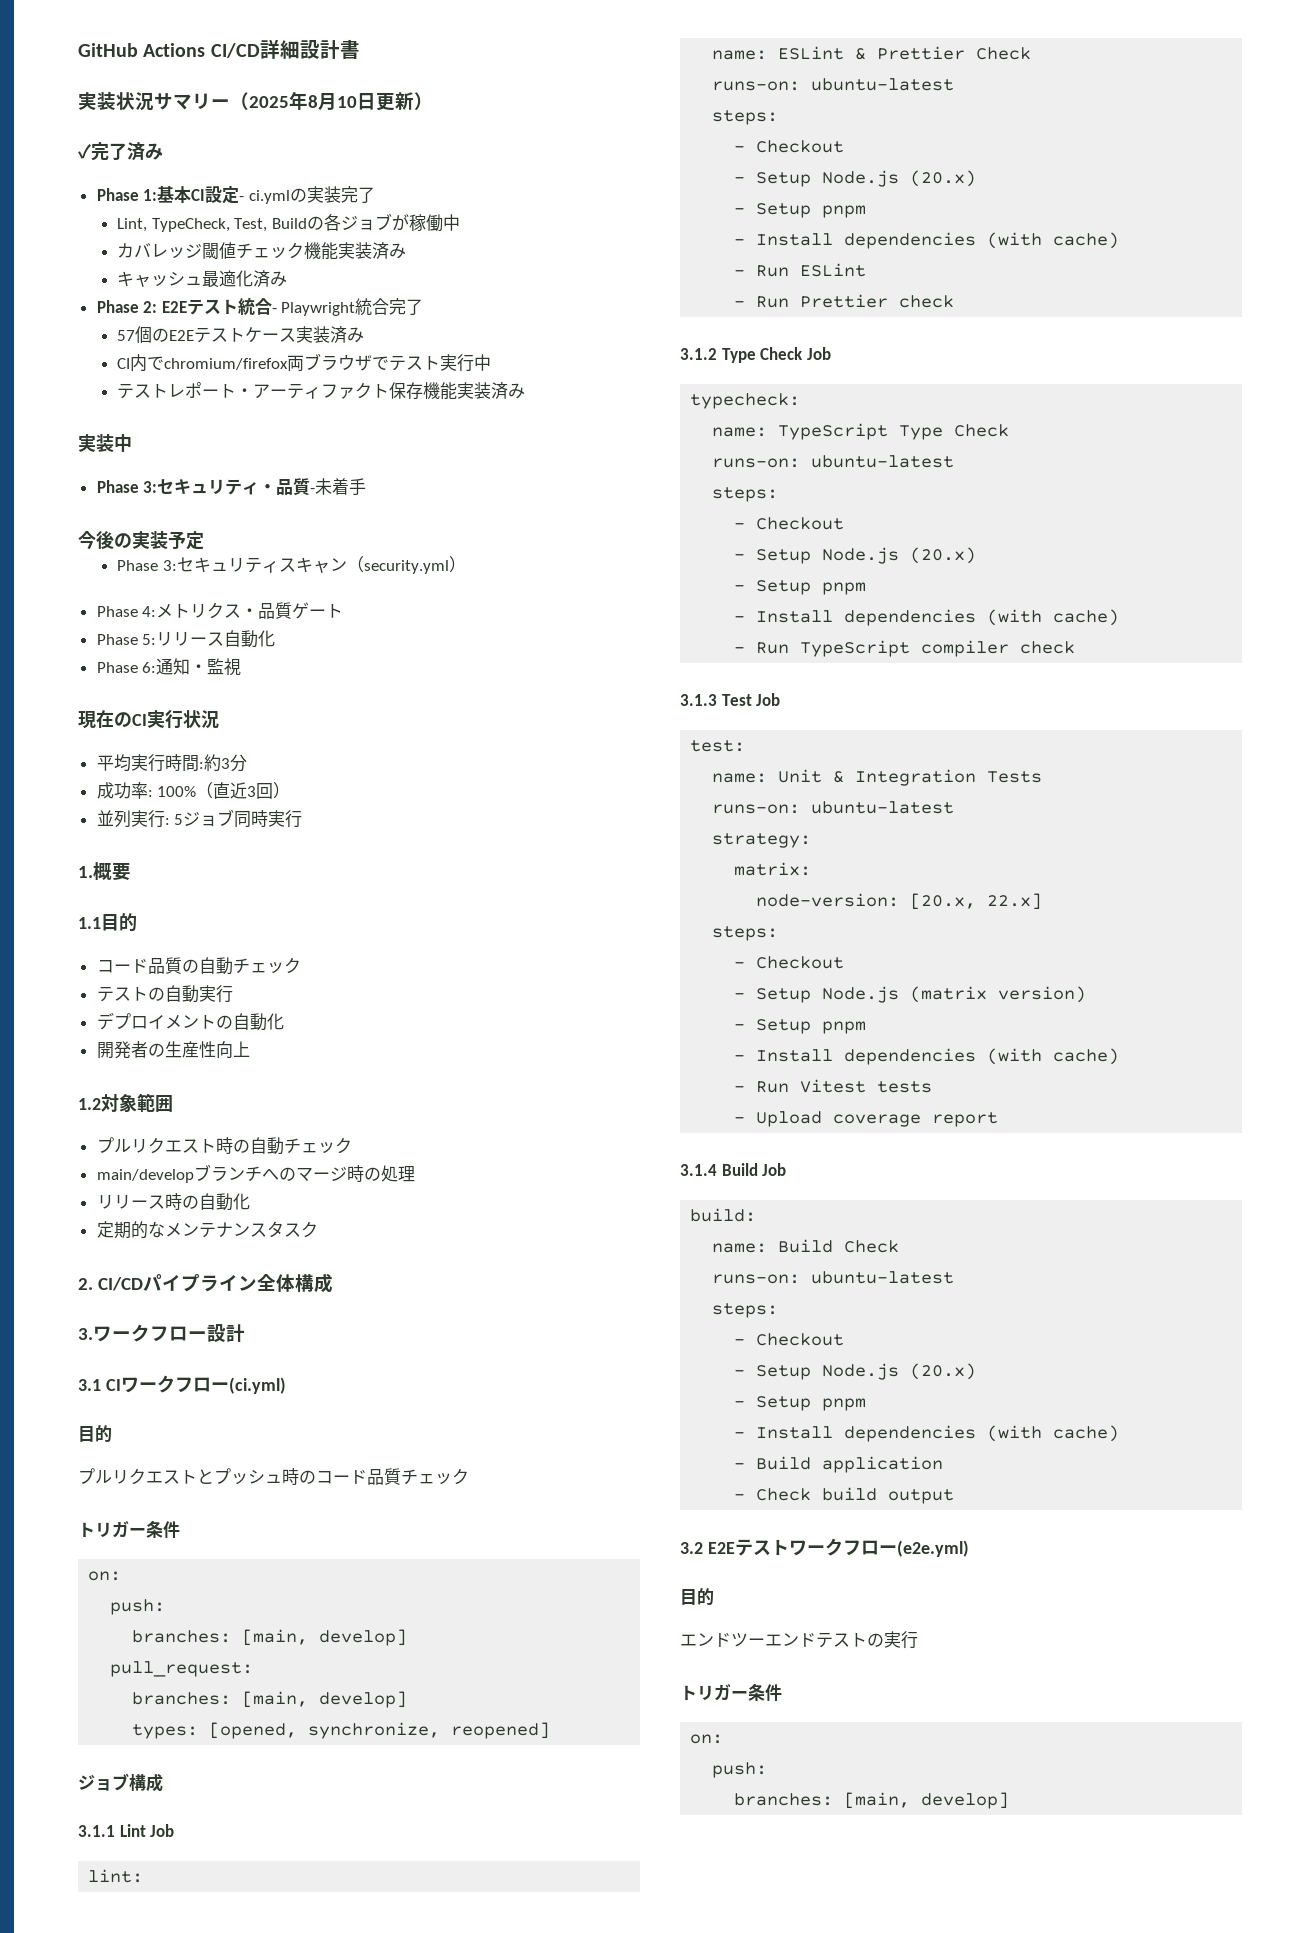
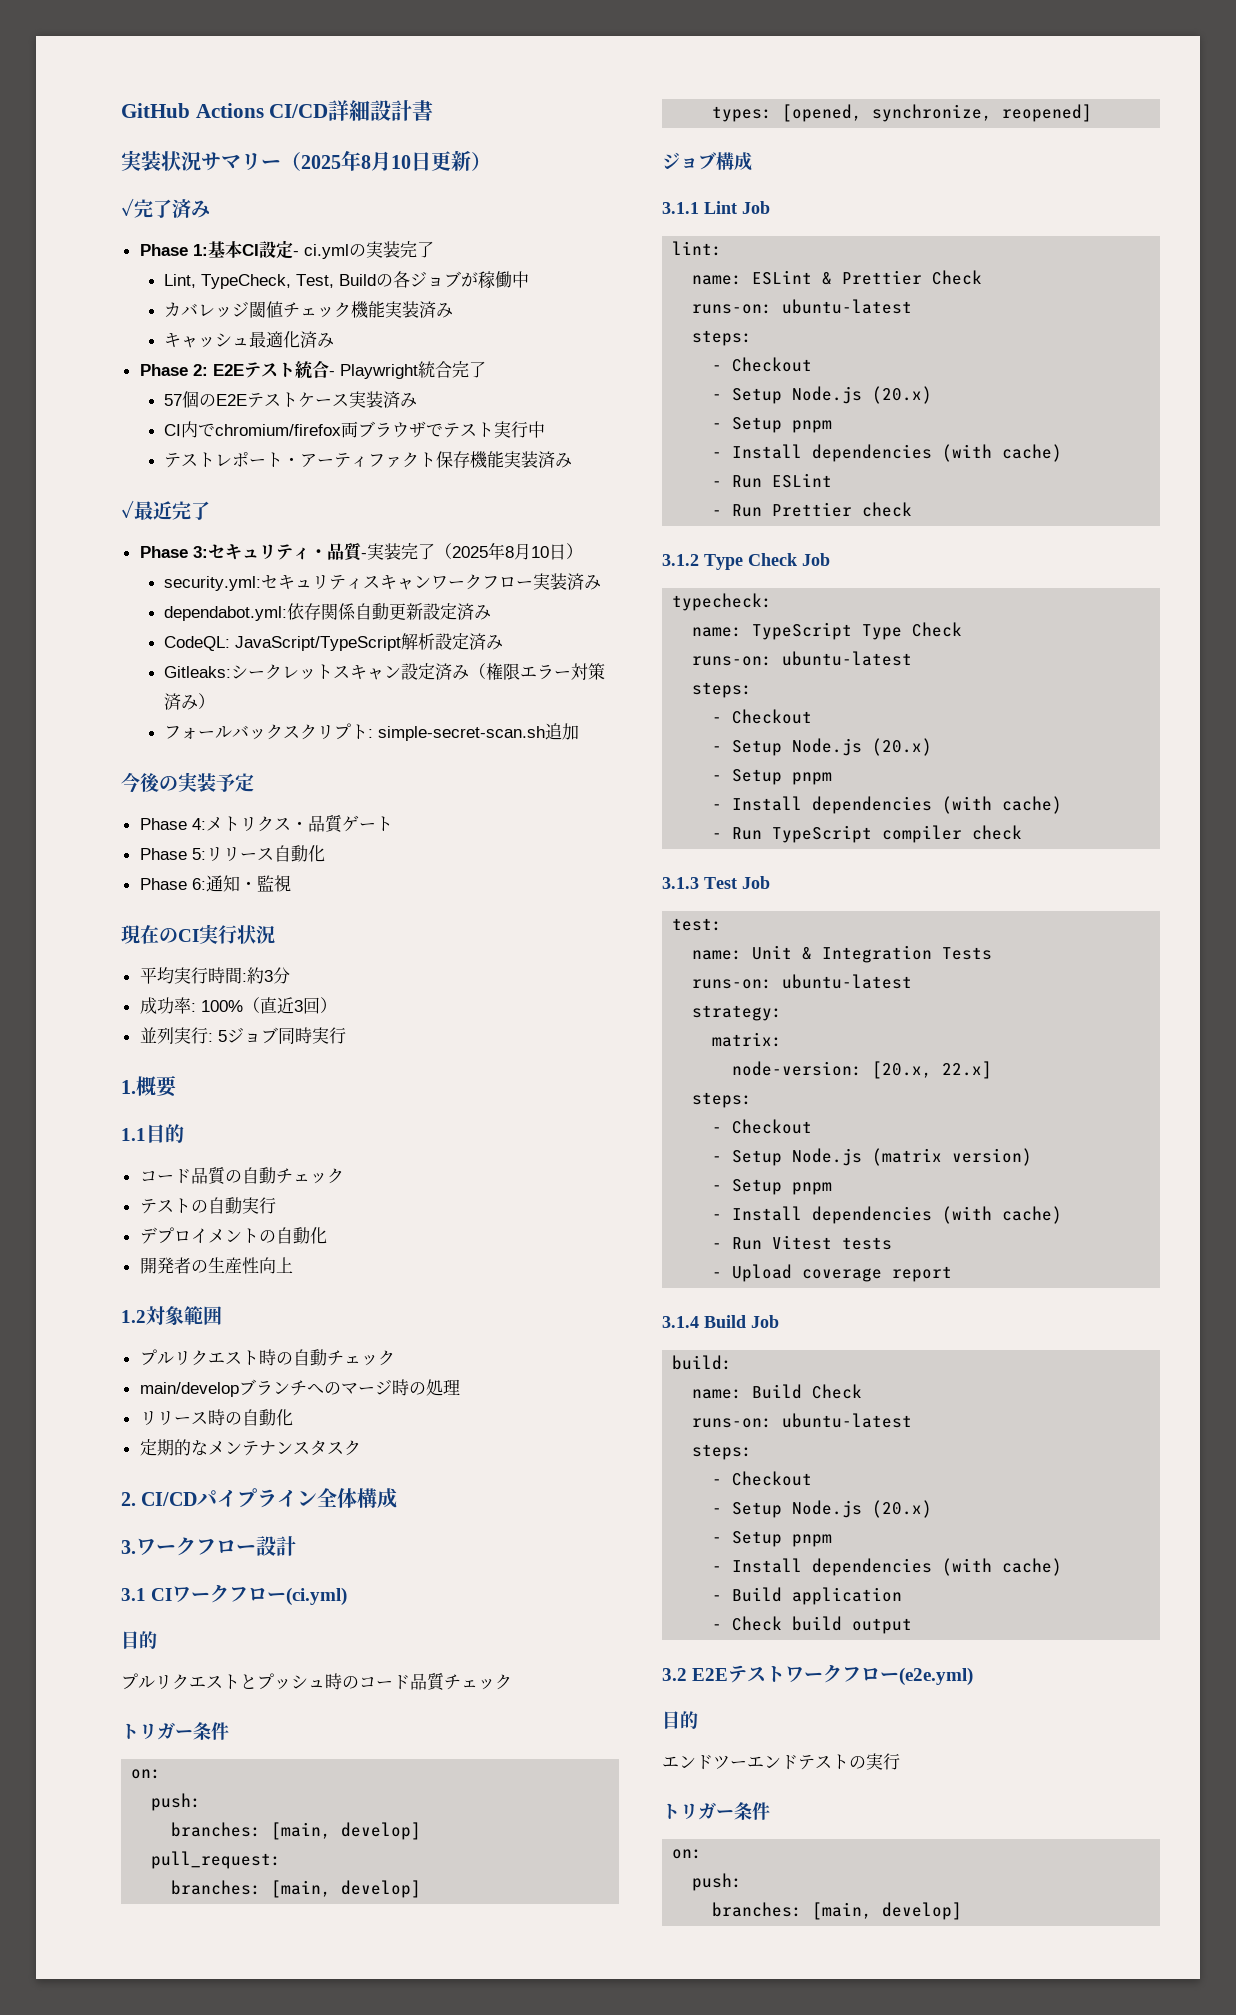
- 実装中
+ ✓最近完了
- Phase 3:セキュリティ・品質-未着手
+ Phase 3:セキュリティ・品質-実装完了（2025年8月10日）
+ security.yml:セキュリティスキャンワークフロー実装済み
+ dependabot.yml:依存関係自動更新設定済み
+ CodeQL: JavaScript/TypeScript解析設定済み
+ Gitleaks:シークレットスキャン設定済み（権限エラー対策済み）
+ フォールバックスクリプト: simple-secret-scan.sh追加
  今後の実装予定
- Phase 3:セキュリティスキャン（security.yml）

